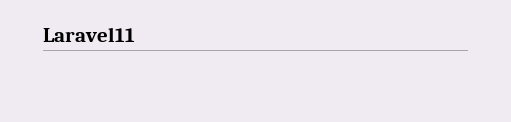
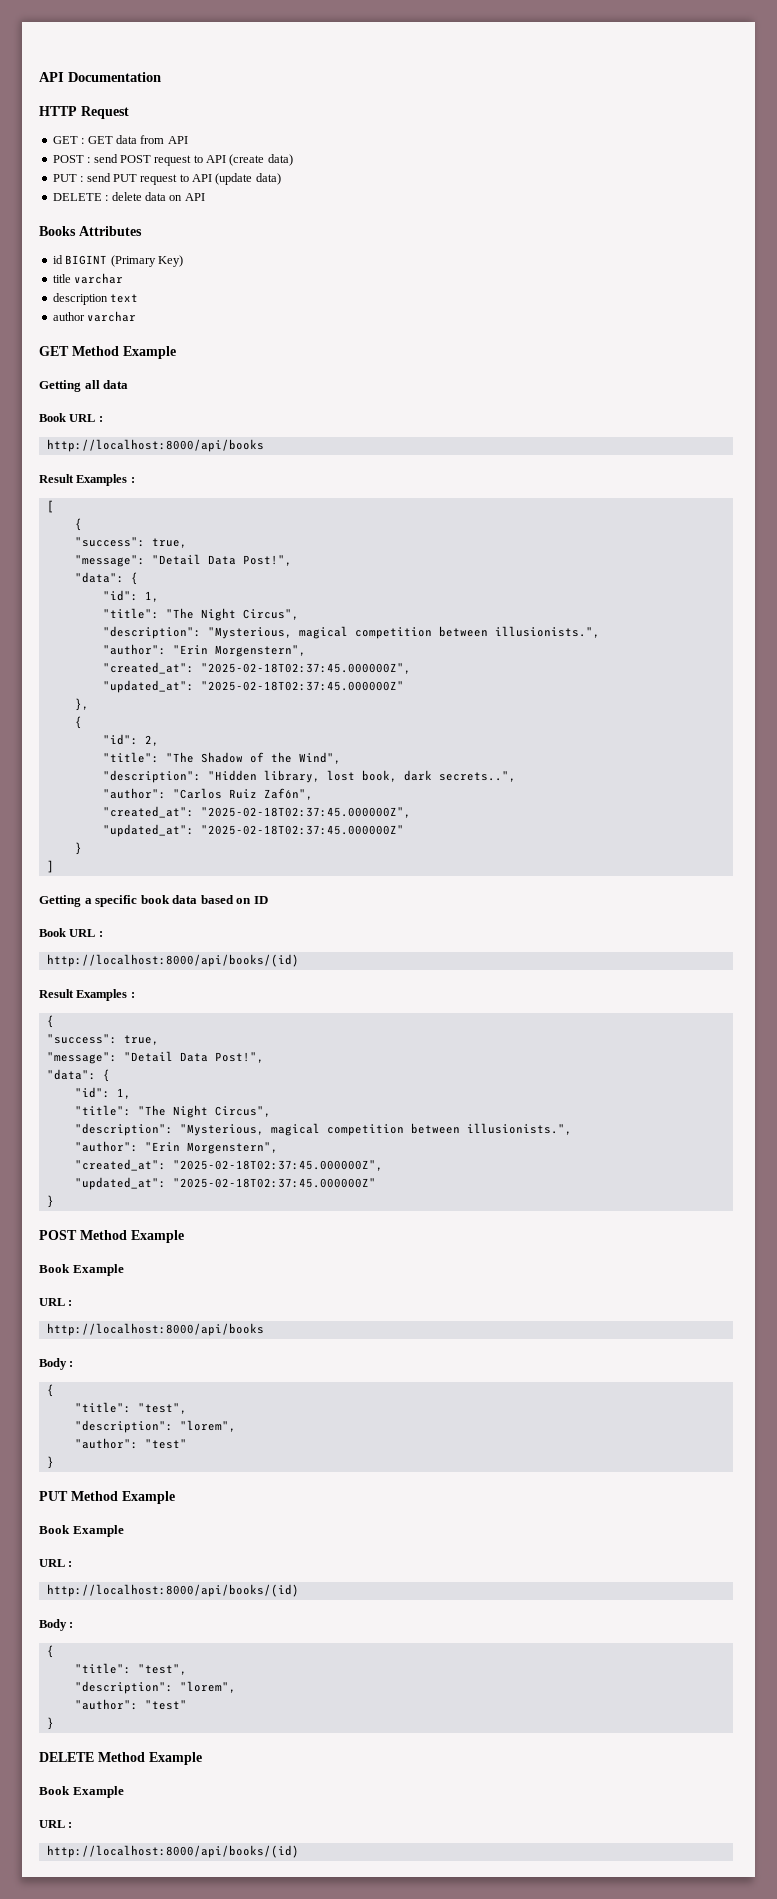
- Laravel11
+ API Documentation
+ HTTP Request
+ GET : GET data from API
+ POST : send POST request to API (create data)
+ PUT : send PUT request to API (update data)
+ DELETE : delete data on API
+ Books Attributes
+ id BIGINT (Primary Key)
+ title varchar
+ description text
+ author varchar
+ GET Method Example
+ Getting all data
+ Book URL :
+ http://localhost:8000/api/books
+ Result Examples :
+ [
+ {
+ "success": true,
+ "message": "Detail Data Post!",
+ "data": {
+ "id": 1,
+ "title": "The Night Circus",
+ "description": "Mysterious, magical competition between illusionists.",
+ "author": "Erin Morgenstern",
+ "created_at": "2025-02-18T02:37:45.000000Z",
+ "updated_at": "2025-02-18T02:37:45.000000Z"
+ },
+ {
+ "id": 2,
+ "title": "The Shadow of the Wind",
+ "description": "Hidden library, lost book, dark secrets..",
+ "author": "Carlos Ruiz Zafón",
+ "created_at": "2025-02-18T02:37:45.000000Z",
+ "updated_at": "2025-02-18T02:37:45.000000Z"
+ }
+ ]
+ Getting a specific book data based on ID
+ Book URL :
+ http://localhost:8000/api/books/(id)
+ Result Examples :
+ {
+ "success": true,
+ "message": "Detail Data Post!",
+ "data": {
+ "id": 1,
+ "title": "The Night Circus",
+ "description": "Mysterious, magical competition between illusionists.",
+ "author": "Erin Morgenstern",
+ "created_at": "2025-02-18T02:37:45.000000Z",
+ "updated_at": "2025-02-18T02:37:45.000000Z"
+ }
+ POST Method Example
+ Book Example
+ URL :
+ http://localhost:8000/api/books
+ Body :
+ {
+ "title": "test",
+ "description": "lorem",
+ "author": "test"
+ }
+ PUT Method Example
+ Book Example
+ URL :
+ http://localhost:8000/api/books/(id)
+ Body :
+ {
+ "title": "test",
+ "description": "lorem",
+ "author": "test"
+ }
+ DELETE Method Example
+ Book Example
+ URL :
+ http://localhost:8000/api/books/(id)

